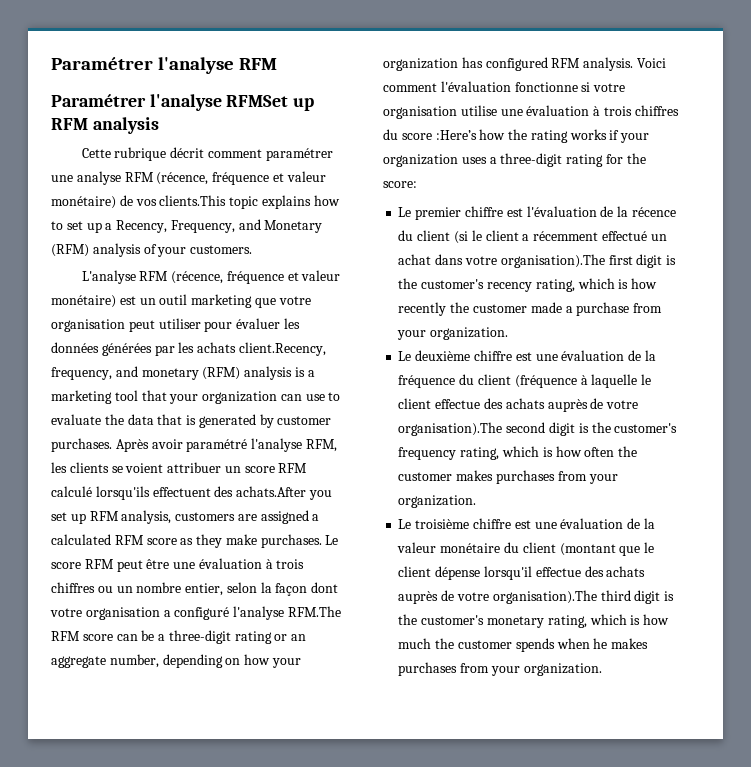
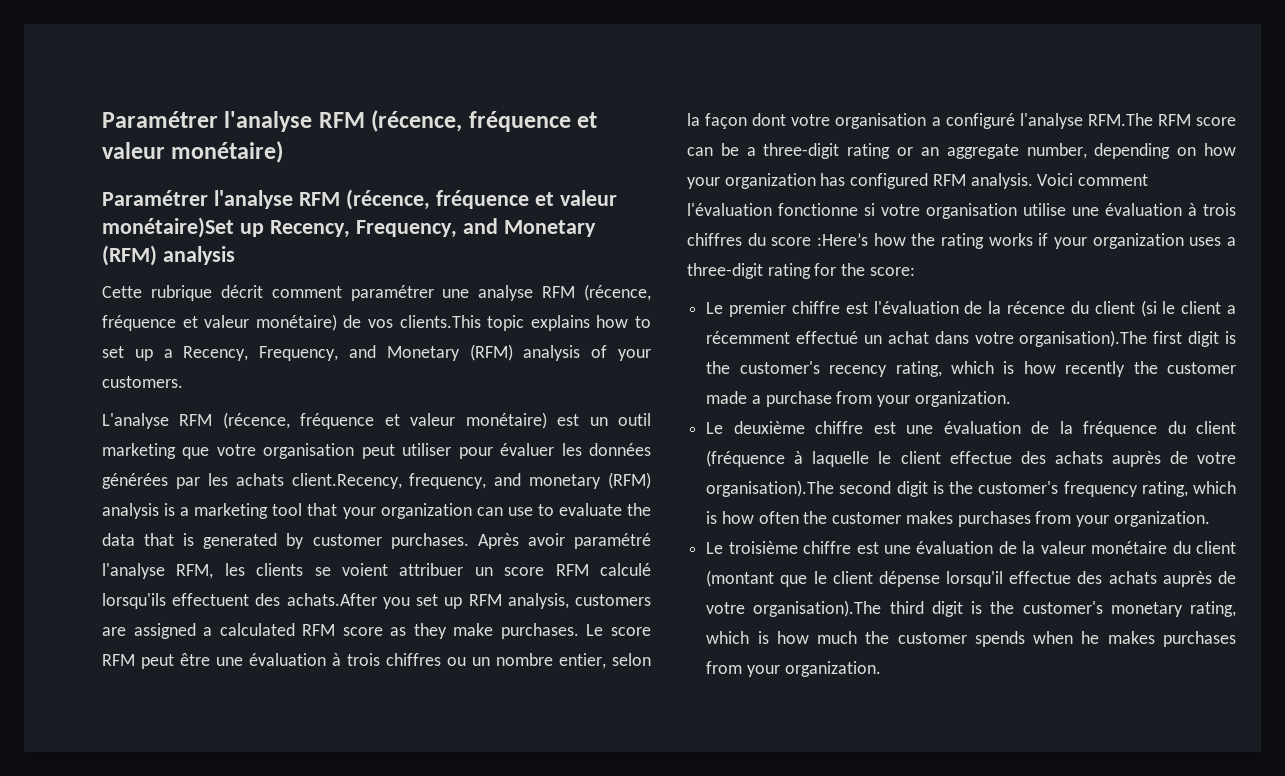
- Paramétrer l'analyse RFM
- Paramétrer l'analyse RFMSet up RFM analysis
+ Paramétrer l'analyse RFM (récence, fréquence et valeur monétaire)
+ Paramétrer l'analyse RFM (récence, fréquence et valeur monétaire)Set up Recency, Frequency, and Monetary (RFM) analysis

